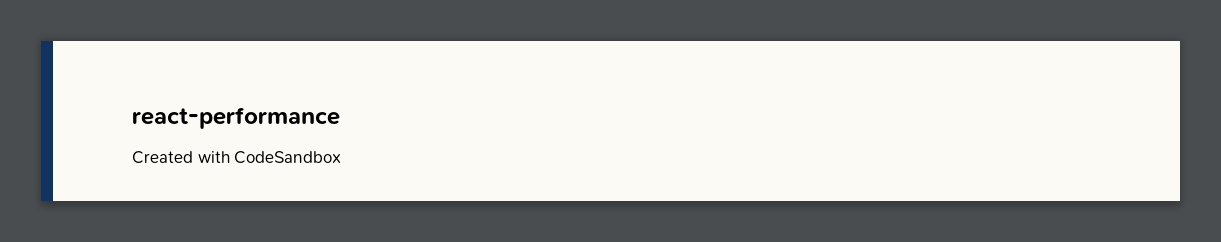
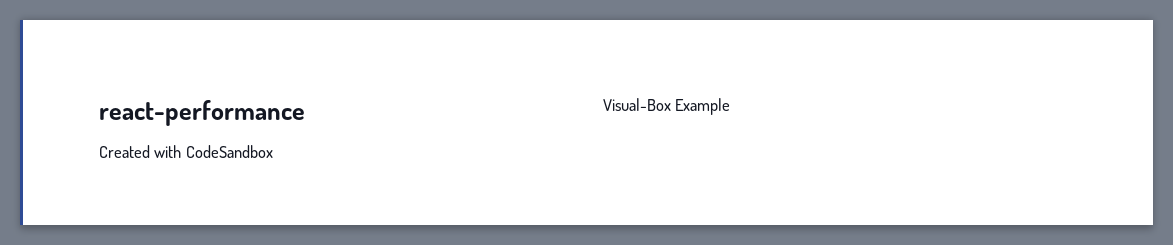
+ Visual-Box Example

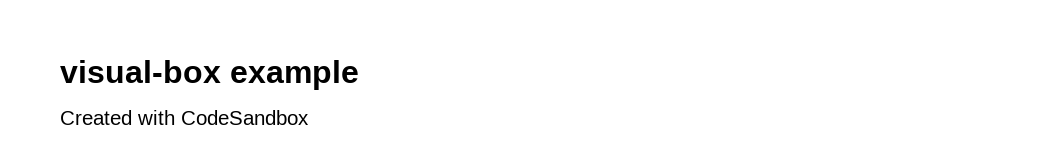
- react-performance
+ visual-box example
- Visual-Box Example

